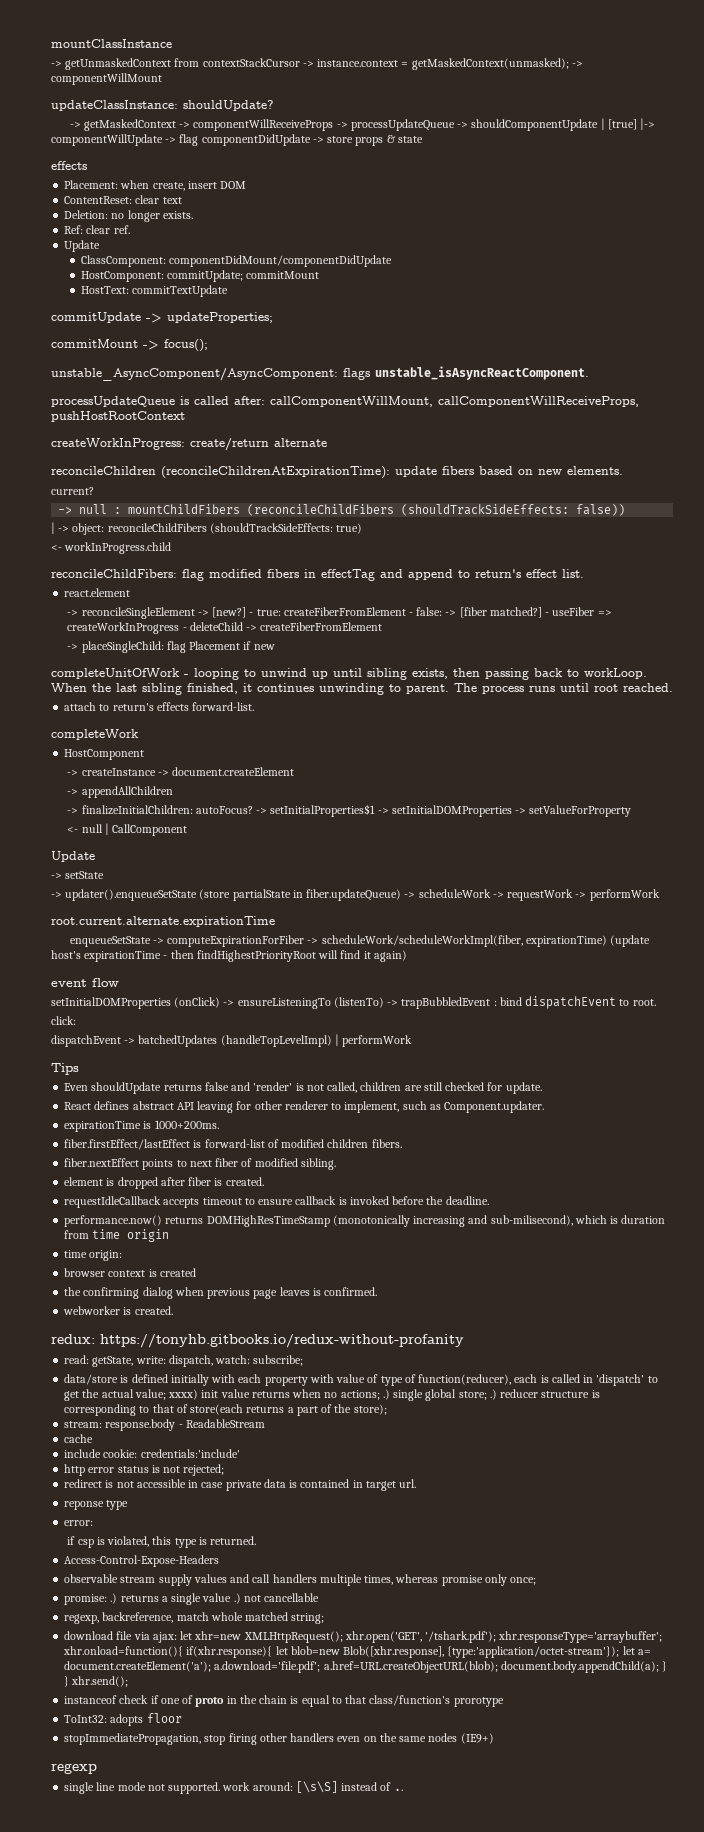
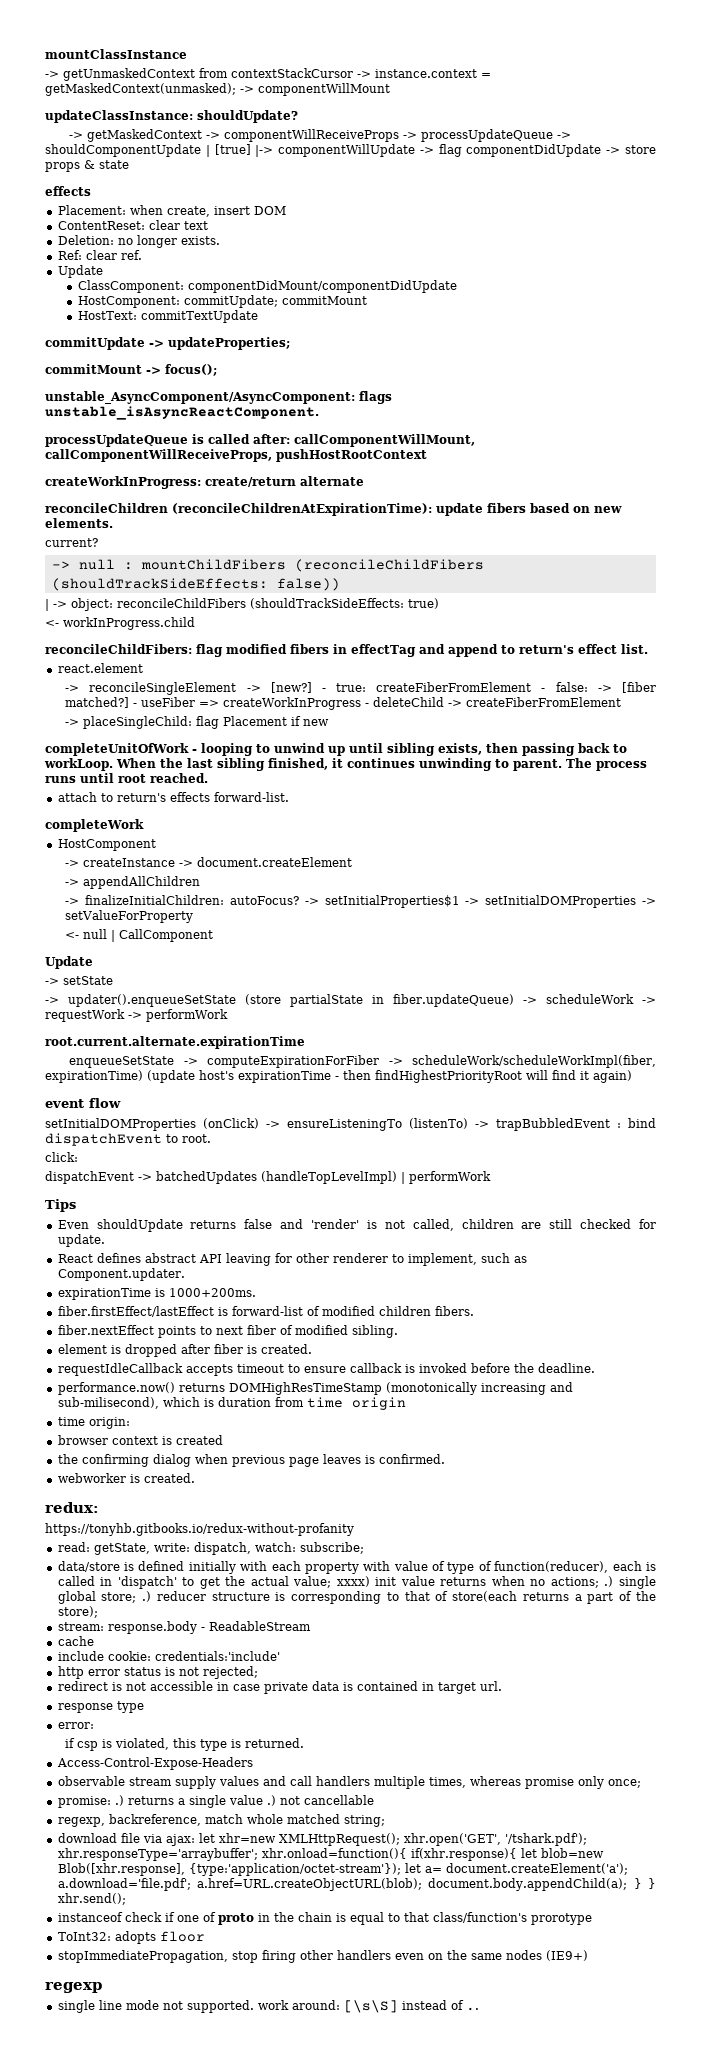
- redux: https://tonyhb.gitbooks.io/redux-without-profanity
+ redux:
+ https://tonyhb.gitbooks.io/redux-without-profanity
- reponse type
+ response type

